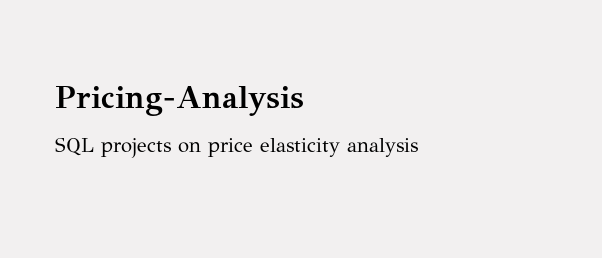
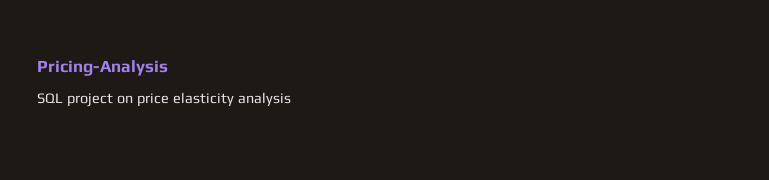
- SQL projects on price elasticity analysis
+ SQL project on price elasticity analysis

